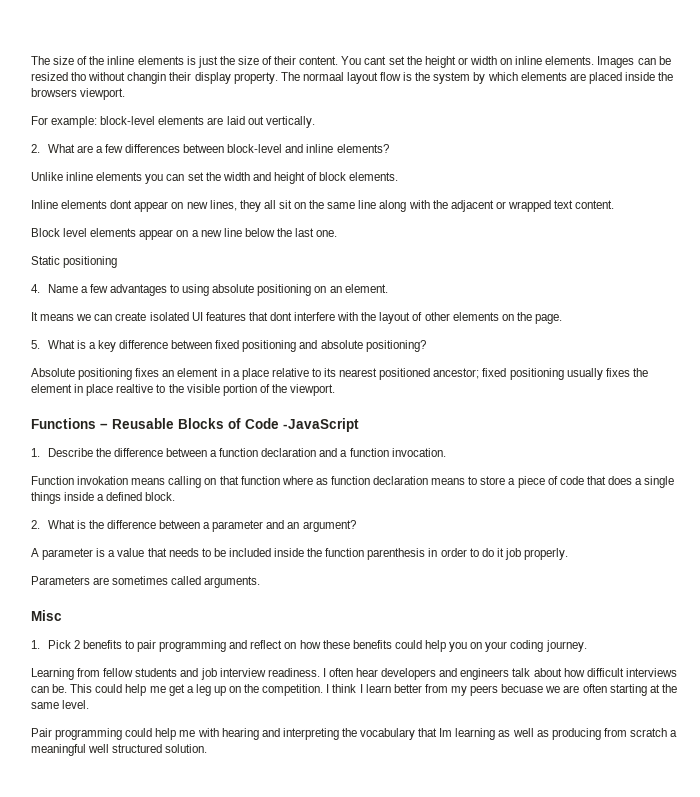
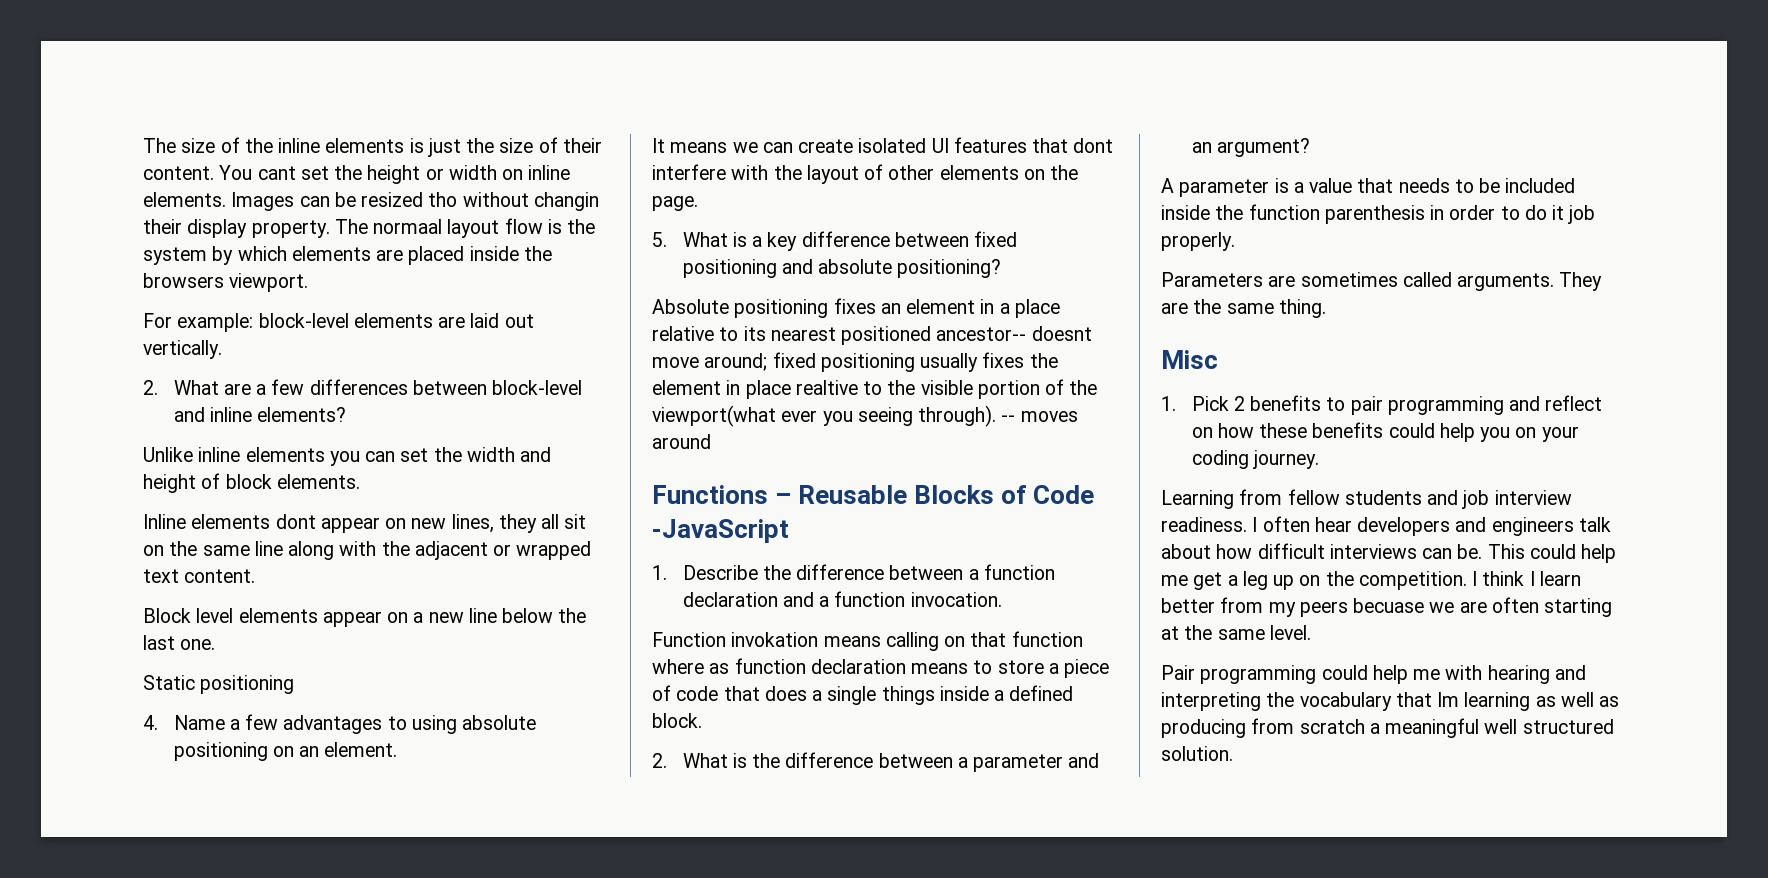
- Absolute positioning fixes an element in a place relative to its nearest positioned ancestor; fixed positioning usually fixes the element in place realtive to the visible portion of the viewport.
+ Absolute positioning fixes an element in a place relative to its nearest positioned ancestor-- doesnt move around; fixed positioning usually fixes the element in place realtive to the visible portion of the viewport(what ever you seeing through). -- moves around
+ They are the same thing.

